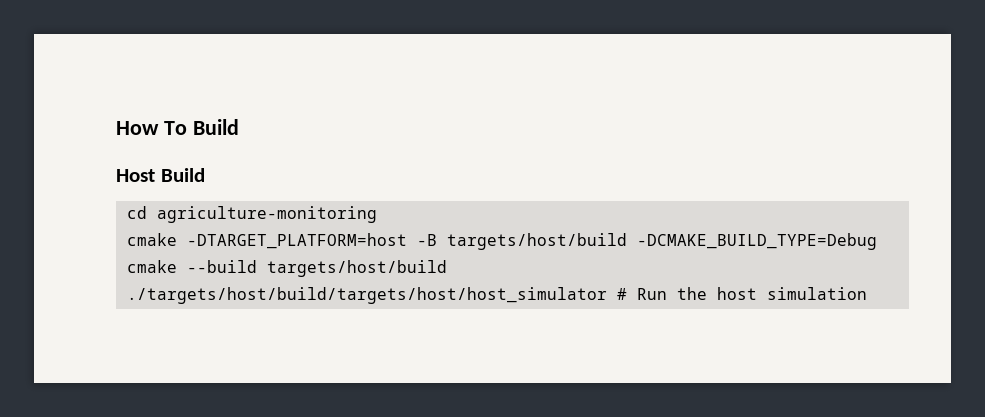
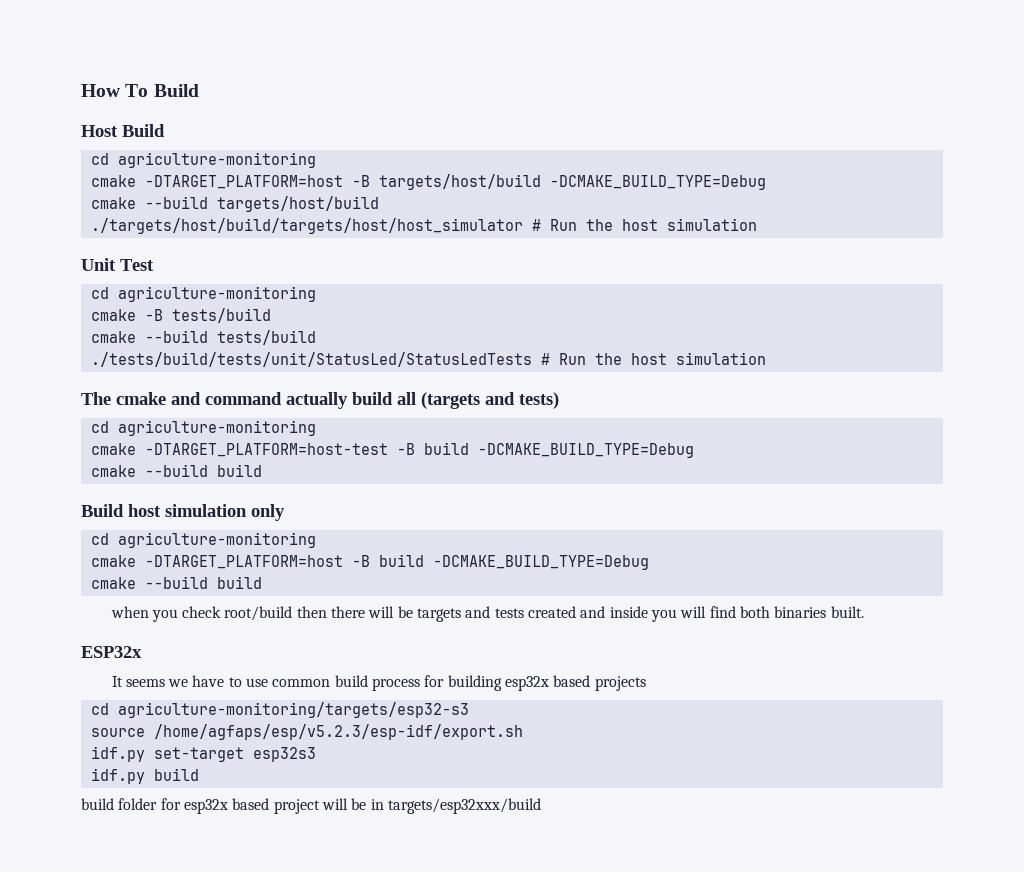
+ Unit Test
+ cd agriculture-monitoring
+ cmake -B tests/build
+ cmake --build tests/build
+ ./tests/build/tests/unit/StatusLed/StatusLedTests # Run the host simulation
+ The cmake and command actually build all (targets and tests)
+ cd agriculture-monitoring
+ cmake -DTARGET_PLATFORM=host-test -B build -DCMAKE_BUILD_TYPE=Debug
+ cmake --build build
+ Build host simulation only
+ cd agriculture-monitoring
+ cmake -DTARGET_PLATFORM=host -B build -DCMAKE_BUILD_TYPE=Debug
+ cmake --build build
+ when you check root/build then there will be targets and tests created and inside you will find both binaries built.
+ ESP32x
+ It seems we have to use common build process for building esp32x based projects
+ cd agriculture-monitoring/targets/esp32-s3
+ source /home/agfaps/esp/v5.2.3/esp-idf/export.sh
+ idf.py set-target esp32s3
+ idf.py build
+ build folder for esp32x based project will be in targets/esp32xxx/build

